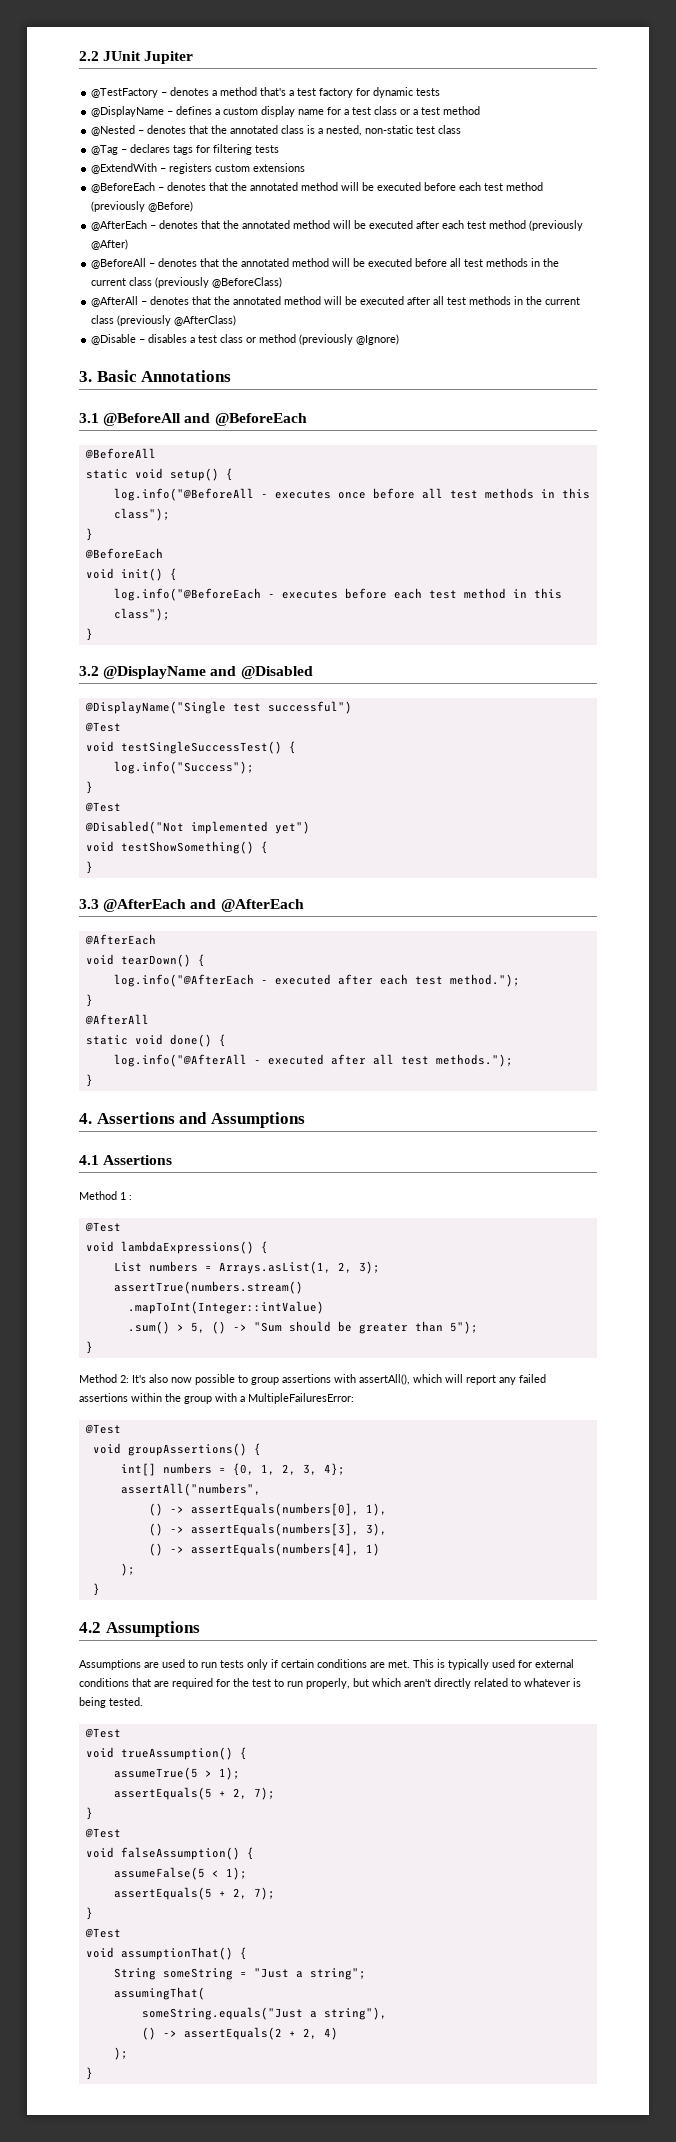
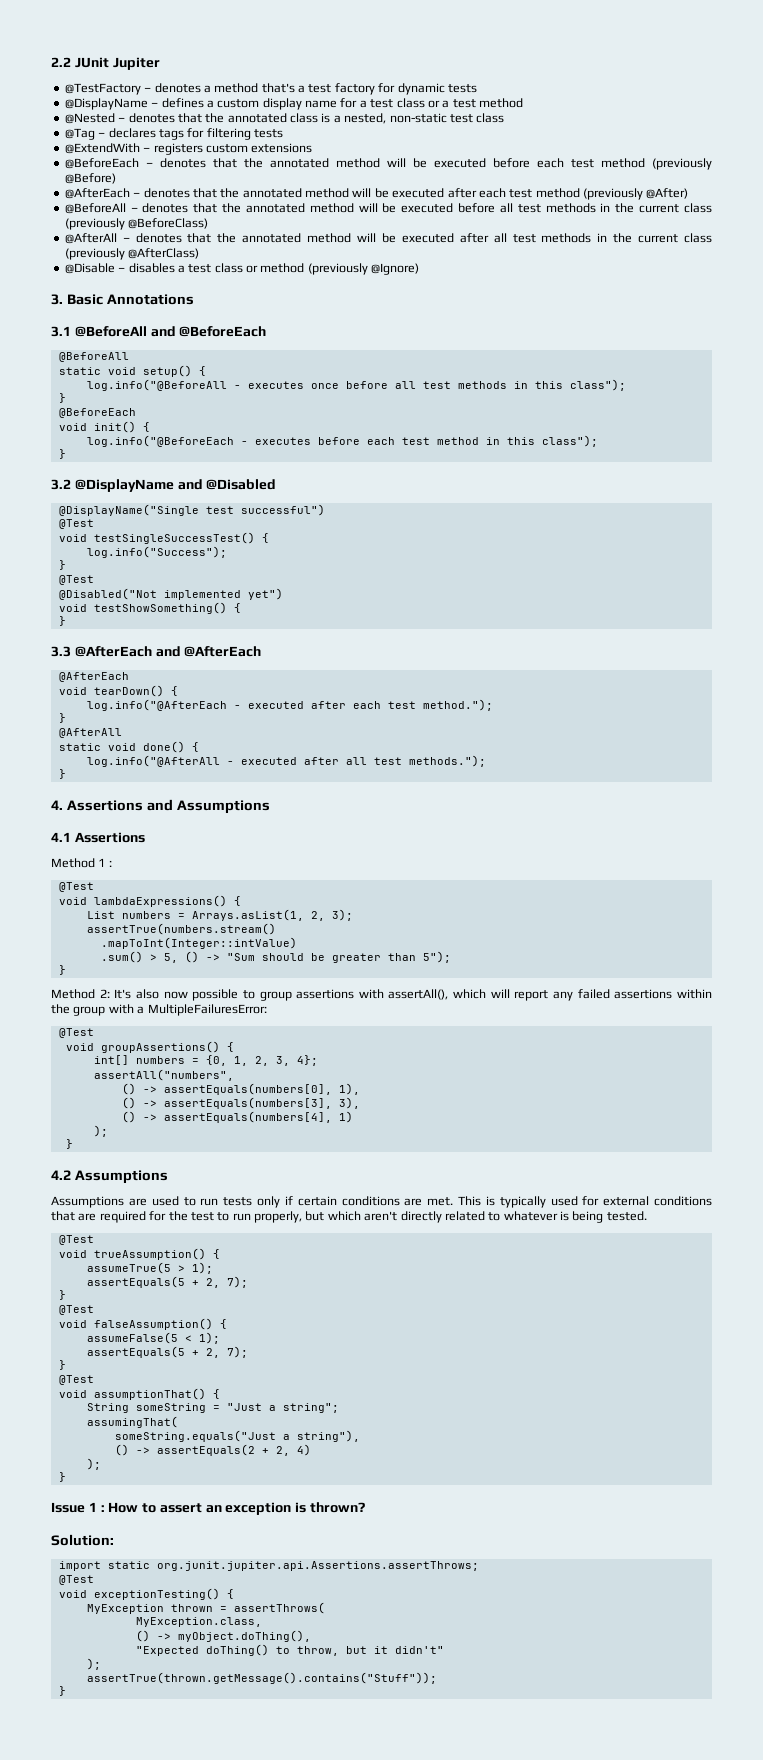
+ Issue 1 : How to assert an exception is thrown?
+ Solution:
+ import static org.junit.jupiter.api.Assertions.assertThrows;
+ @Test
+ void exceptionTesting() {
+ MyException thrown = assertThrows(
+ MyException.class,
+ () -> myObject.doThing(),
+ "Expected doThing() to throw, but it didn't"
+ );
+ assertTrue(thrown.getMessage().contains("Stuff"));
+ }

